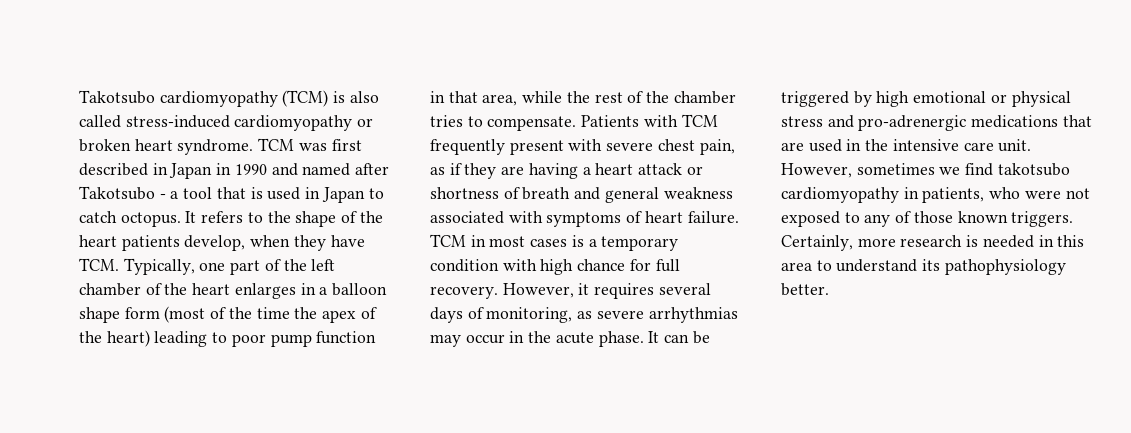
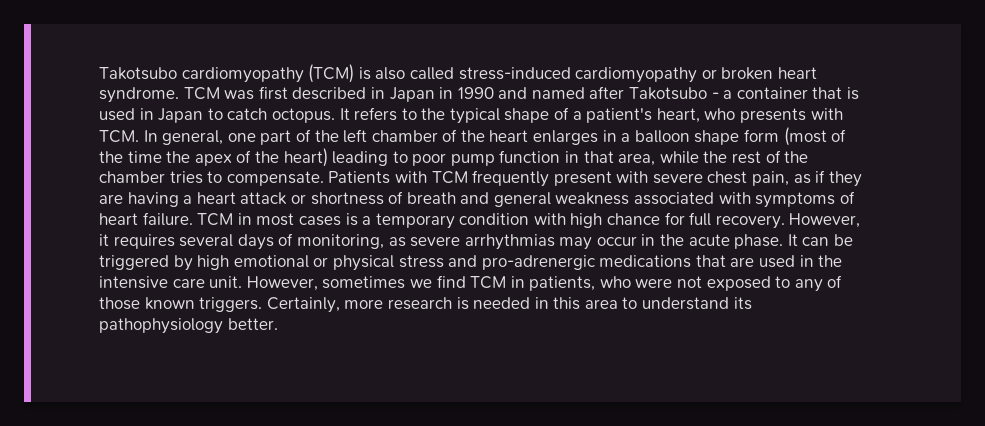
- TCM was first described in Japan in 1990 and named after Takotsubo - a tool that is used in Japan to catch octopus.
+ TCM was first described in Japan in 1990 and named after Takotsubo - a container that is used in Japan to catch octopus.
- It refers to the shape of the heart patients develop, when they have TCM. Typically, one part of the left chamber of the heart enlarges in a balloon shape form (most of the time the apex of the heart) leading to poor pump function in that area, while the rest of the chamber tries to compensate.
+ It refers to the typical shape of a patient's heart, who presents with TCM. In general, one part of the left chamber of the heart enlarges in a balloon shape form (most of the time the apex of the heart) leading to poor pump function in that area, while the rest of the chamber tries to compensate.
- However, sometimes we find takotsubo cardiomyopathy in patients, who were not exposed to any of those known triggers.
+ However, sometimes we find TCM in patients, who were not exposed to any of those known triggers.

